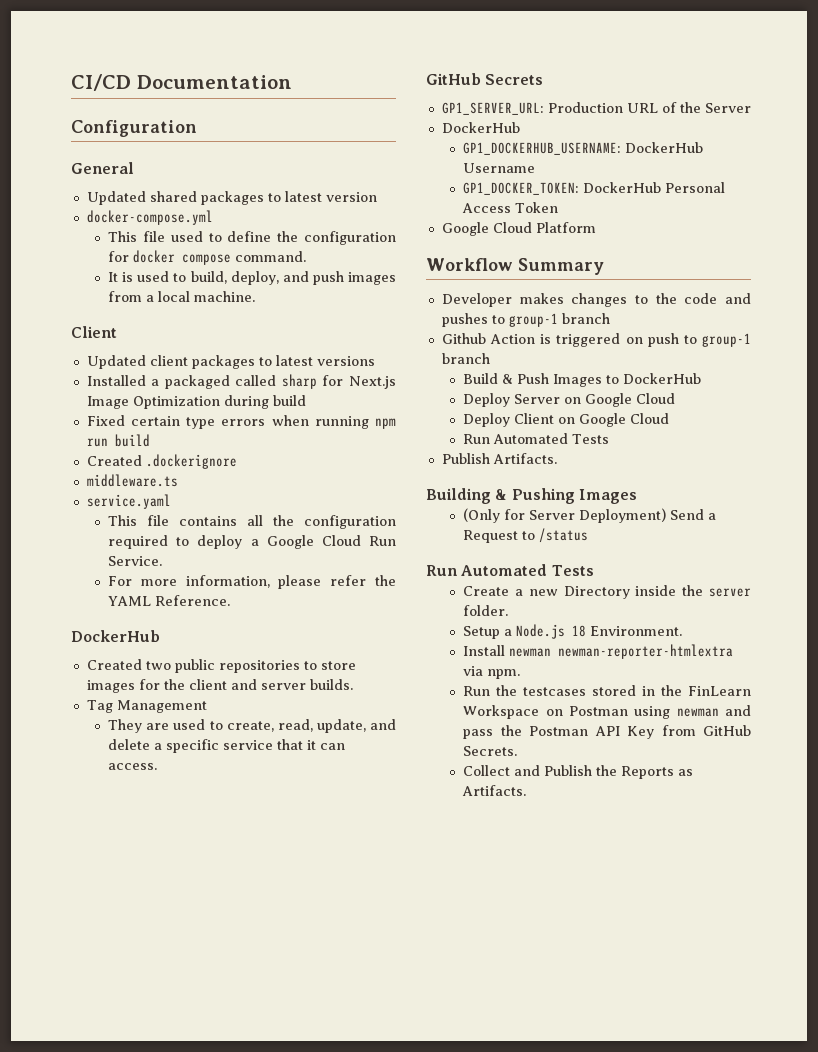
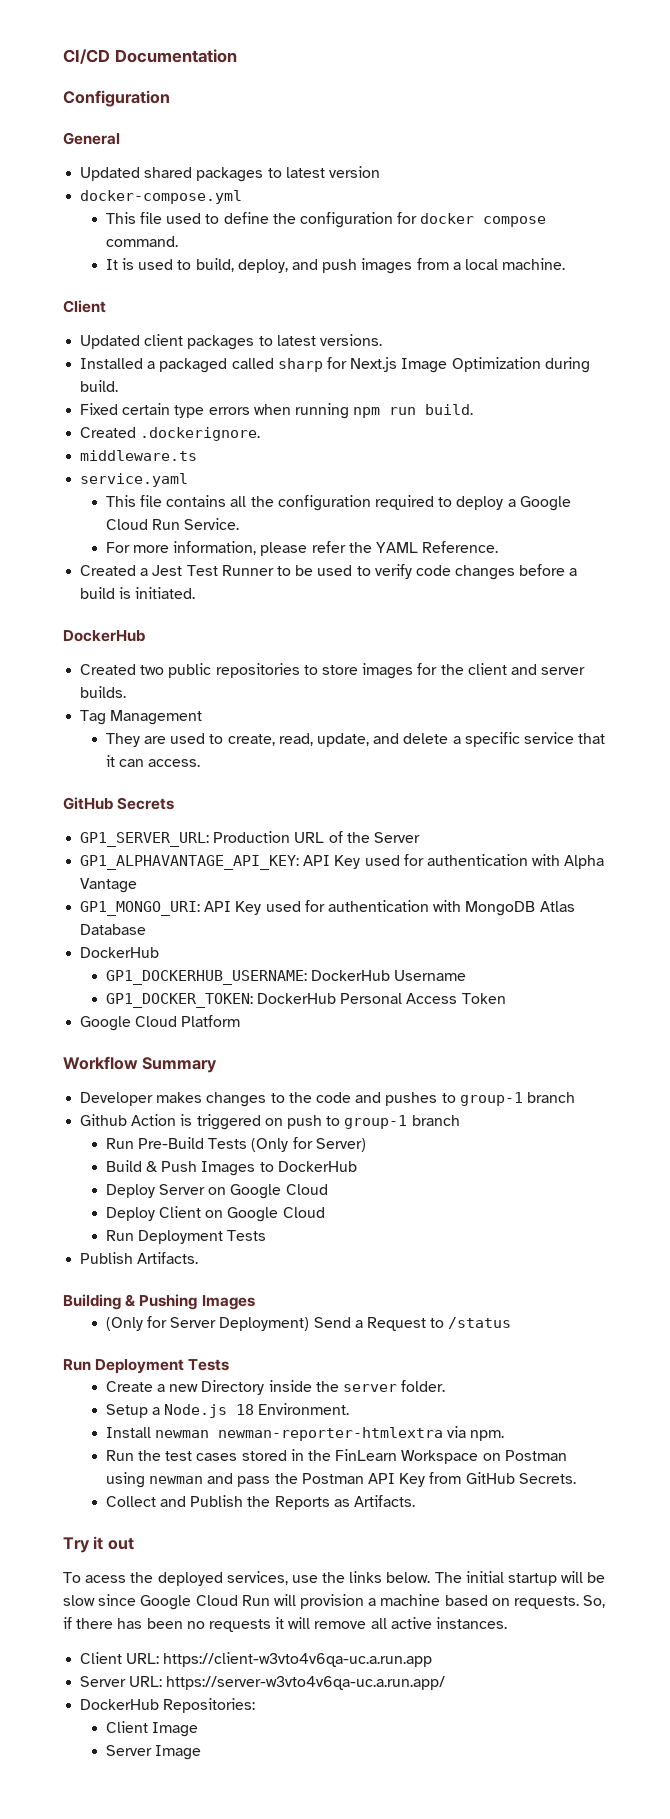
- Updated client packages to latest versions
+ Updated client packages to latest versions.
- Installed a packaged called sharp for Next.js Image Optimization during build
+ Installed a packaged called sharp for Next.js Image Optimization during build.
- Fixed certain type errors when running npm run build
- Created .dockerignore
+ Fixed certain type errors when running npm run build.
+ Created .dockerignore.
+ Created a Jest Test Runner to be used to verify code changes before a build is initiated.
+ GP1_ALPHAVANTAGE_API_KEY: API Key used for authentication with Alpha Vantage
+ GP1_MONGO_URI: API Key used for authentication with MongoDB Atlas Database
+ Run Pre-Build Tests (Only for Server)
  Deploy Client on Google Cloud
- Run Automated Tests
+ Run Deployment Tests
  (Only for Server Deployment) Send a Request to /status
- Run Automated Tests
+ Run Deployment Tests
- Run the testcases stored in the FinLearn Workspace on Postman using newman and pass the Postman API Key from GitHub Secrets.
+ Run the test cases stored in the FinLearn Workspace on Postman using newman and pass the Postman API Key from GitHub Secrets.
+ Try it out
+ To acess the deployed services, use the links below. The initial startup will be slow since Google Cloud Run will provision a machine based on requests. So, if there has been no requests it will remove all active instances.
+ Client URL: https://client-w3vto4v6qa-uc.a.run.app
+ Server URL: https://server-w3vto4v6qa-uc.a.run.app/
+ DockerHub Repositories:
+ Client Image
+ Server Image

